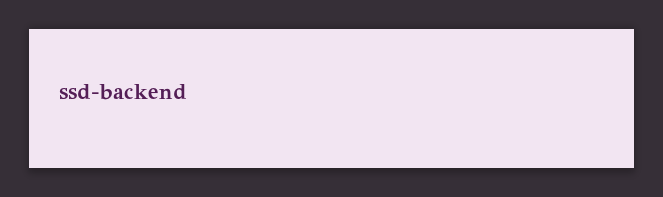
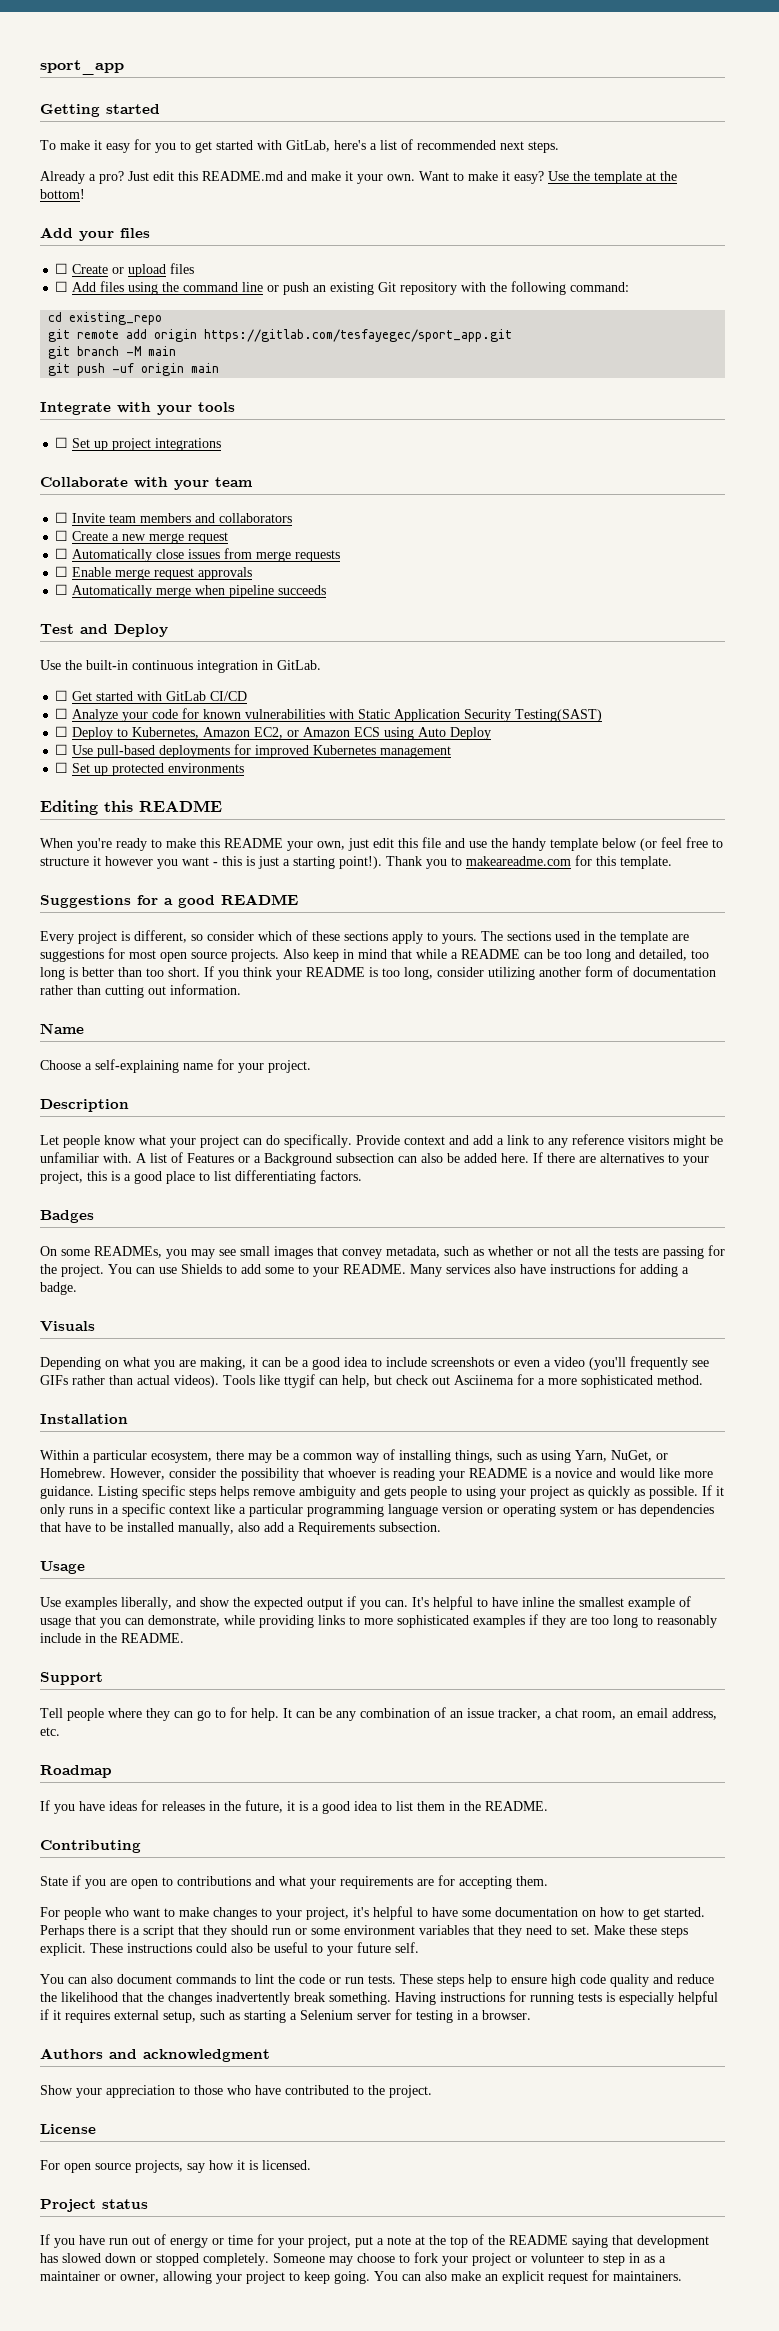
- ssd-backend
+ sport_app
+ Getting started
+ To make it easy for you to get started with GitLab, here's a list of recommended next steps.
+ Already a pro? Just edit this README.md and make it your own. Want to make it easy? Use the template at the bottom!
+ Add your files
+ ☐ Create or upload files
+ ☐ Add files using the command line or push an existing Git repository with the following command:
+ cd existing_repo
+ git remote add origin https://gitlab.com/tesfayegec/sport_app.git
+ git branch -M main
+ git push -uf origin main
+ Integrate with your tools
+ ☐ Set up project integrations
+ Collaborate with your team
+ ☐ Invite team members and collaborators
+ ☐ Create a new merge request
+ ☐ Automatically close issues from merge requests
+ ☐ Enable merge request approvals
+ ☐ Automatically merge when pipeline succeeds
+ Test and Deploy
+ Use the built-in continuous integration in GitLab.
+ ☐ Get started with GitLab CI/CD
+ ☐ Analyze your code for known vulnerabilities with Static Application Security Testing(SAST)
+ ☐ Deploy to Kubernetes, Amazon EC2, or Amazon ECS using Auto Deploy
+ ☐ Use pull-based deployments for improved Kubernetes management
+ ☐ Set up protected environments
+ Editing this README
+ When you're ready to make this README your own, just edit this file and use the handy template below (or feel free to structure it however you want - this is just a starting point!). Thank you to makeareadme.com for this template.
+ Suggestions for a good README
+ Every project is different, so consider which of these sections apply to yours. The sections used in the template are suggestions for most open source projects. Also keep in mind that while a README can be too long and detailed, too long is better than too short. If you think your README is too long, consider utilizing another form of documentation rather than cutting out information.
+ Name
+ Choose a self-explaining name for your project.
+ Description
+ Let people know what your project can do specifically. Provide context and add a link to any reference visitors might be unfamiliar with. A list of Features or a Background subsection can also be added here. If there are alternatives to your project, this is a good place to list differentiating factors.
+ Badges
+ On some READMEs, you may see small images that convey metadata, such as whether or not all the tests are passing for the project. You can use Shields to add some to your README. Many services also have instructions for adding a badge.
+ Visuals
+ Depending on what you are making, it can be a good idea to include screenshots or even a video (you'll frequently see GIFs rather than actual videos). Tools like ttygif can help, but check out Asciinema for a more sophisticated method.
+ Installation
+ Within a particular ecosystem, there may be a common way of installing things, such as using Yarn, NuGet, or Homebrew. However, consider the possibility that whoever is reading your README is a novice and would like more guidance. Listing specific steps helps remove ambiguity and gets people to using your project as quickly as possible. If it only runs in a specific context like a particular programming language version or operating system or has dependencies that have to be installed manually, also add a Requirements subsection.
+ Usage
+ Use examples liberally, and show the expected output if you can. It's helpful to have inline the smallest example of usage that you can demonstrate, while providing links to more sophisticated examples if they are too long to reasonably include in the README.
+ Support
+ Tell people where they can go to for help. It can be any combination of an issue tracker, a chat room, an email address, etc.
+ Roadmap
+ If you have ideas for releases in the future, it is a good idea to list them in the README.
+ Contributing
+ State if you are open to contributions and what your requirements are for accepting them.
+ For people who want to make changes to your project, it's helpful to have some documentation on how to get started. Perhaps there is a script that they should run or some environment variables that they need to set. Make these steps explicit. These instructions could also be useful to your future self.
+ You can also document commands to lint the code or run tests. These steps help to ensure high code quality and reduce the likelihood that the changes inadvertently break something. Having instructions for running tests is especially helpful if it requires external setup, such as starting a Selenium server for testing in a browser.
+ Authors and acknowledgment
+ Show your appreciation to those who have contributed to the project.
+ License
+ For open source projects, say how it is licensed.
+ Project status
+ If you have run out of energy or time for your project, put a note at the top of the README saying that development has slowed down or stopped completely. Someone may choose to fork your project or volunteer to step in as a maintainer or owner, allowing your project to keep going. You can also make an explicit request for maintainers.

